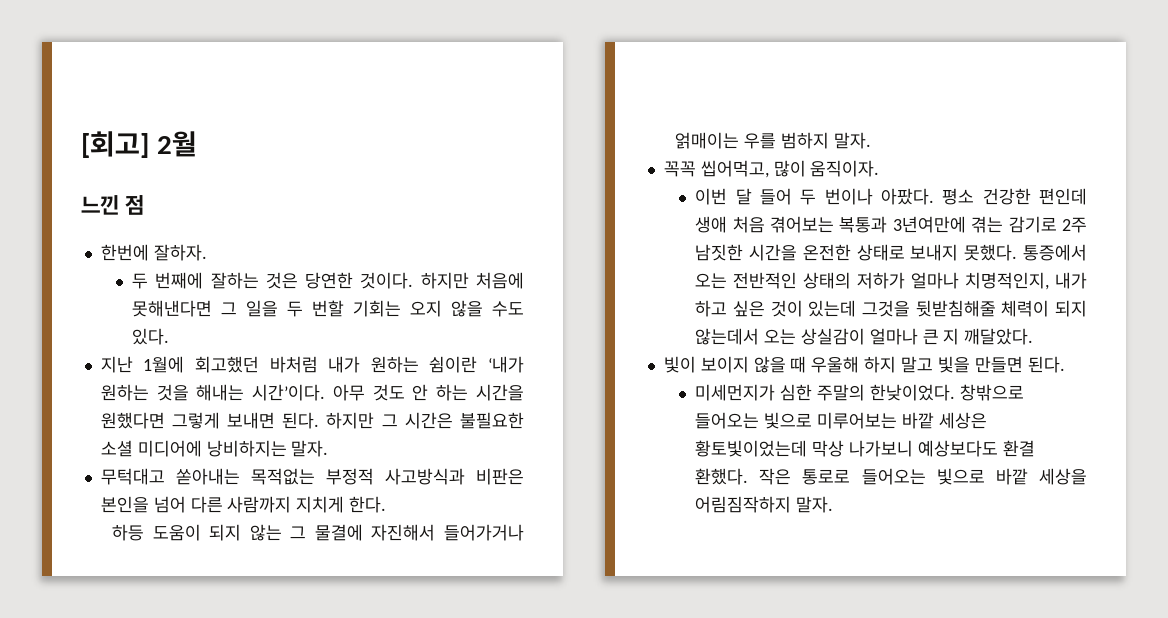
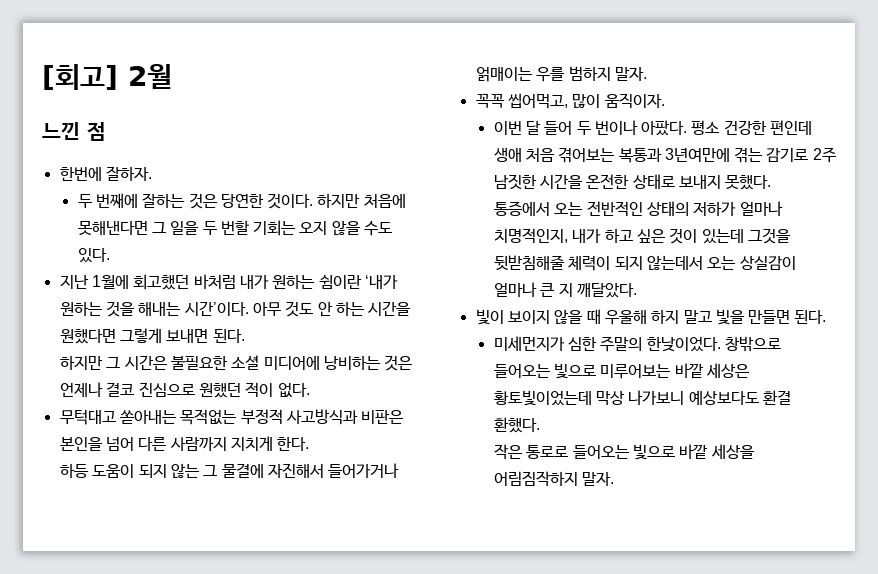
- 아무 것도 안 하는 시간을 원했다면 그렇게 보내면 된다. 하지만 그 시간은 불필요한 소셜 미디어에 낭비하지는 말자.
+ 아무 것도 안 하는 시간을 원했다면 그렇게 보내면 된다.
+ 하지만 그 시간은 불필요한 소셜 미디어에 낭비하는 것은 언제나 결코 진심으로 원했던 적이 없다.
- 평소 건강한 편인데 생애 처음 겪어보는 복통과 3년여만에 겪는 감기로 2주 남짓한 시간을 온전한 상태로 보내지 못했다. 통증에서 오는 전반적인 상태의 저하가 얼마나 치명적인지, 내가 하고 싶은 것이 있는데 그것을 뒷받침해줄 체력이 되지 않는데서 오는 상실감이 얼마나 큰 지 깨달았다.
+ 평소 건강한 편인데 생애 처음 겪어보는 복통과 3년여만에 겪는 감기로 2주 남짓한 시간을 온전한 상태로 보내지 못했다.
+ 통증에서 오는 전반적인 상태의 저하가 얼마나 치명적인지, 내가 하고 싶은 것이 있는데 그것을 뒷받침해줄 체력이 되지 않는데서 오는 상실감이 얼마나 큰 지 깨달았다.
- 창밖으로 들어오는 빛으로 미루어보는 바깥 세상은 황토빛이었는데 막상 나가보니 예상보다도 환결 환했다. 작은 통로로 들어오는 빛으로 바깥 세상을 어림짐작하지 말자.
+ 창밖으로 들어오는 빛으로 미루어보는 바깥 세상은 황토빛이었는데 막상 나가보니 예상보다도 환결 환했다.
+ 작은 통로로 들어오는 빛으로 바깥 세상을 어림짐작하지 말자.

